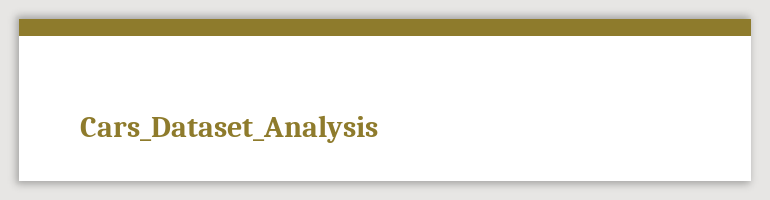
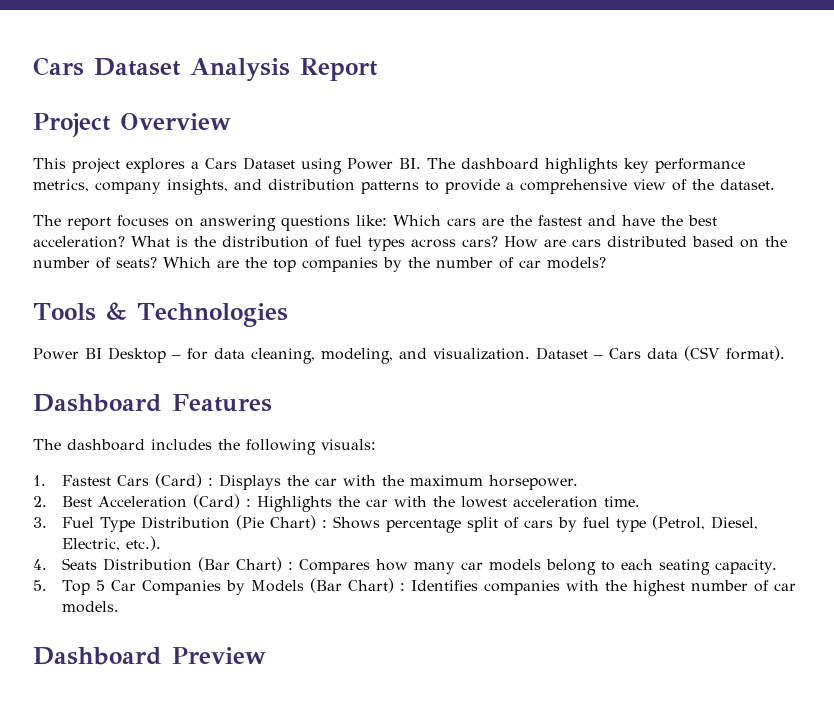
- Cars_Dataset_Analysis
+ Cars Dataset Analysis Report
+ Project Overview
+ This project explores a Cars Dataset using Power BI. The dashboard highlights key performance metrics, company insights, and distribution patterns to provide a comprehensive view of the dataset.
+ The report focuses on answering questions like: Which cars are the fastest and have the best acceleration? What is the distribution of fuel types across cars? How are cars distributed based on the number of seats? Which are the top companies by the number of car models?
+ Tools & Technologies
+ Power BI Desktop – for data cleaning, modeling, and visualization. Dataset – Cars data (CSV format).
+ Dashboard Features
+ The dashboard includes the following visuals:
+ 1. Fastest Cars (Card) : Displays the car with the maximum horsepower.
+ 2. Best Acceleration (Card) : Highlights the car with the lowest acceleration time.
+ 3. Fuel Type Distribution (Pie Chart) : Shows percentage split of cars by fuel type (Petrol, Diesel, Electric, etc.).
+ 4. Seats Distribution (Bar Chart) : Compares how many car models belong to each seating capacity.
+ 5. Top 5 Car Companies by Models (Bar Chart) : Identifies companies with the highest number of car models.
+ Dashboard Preview

